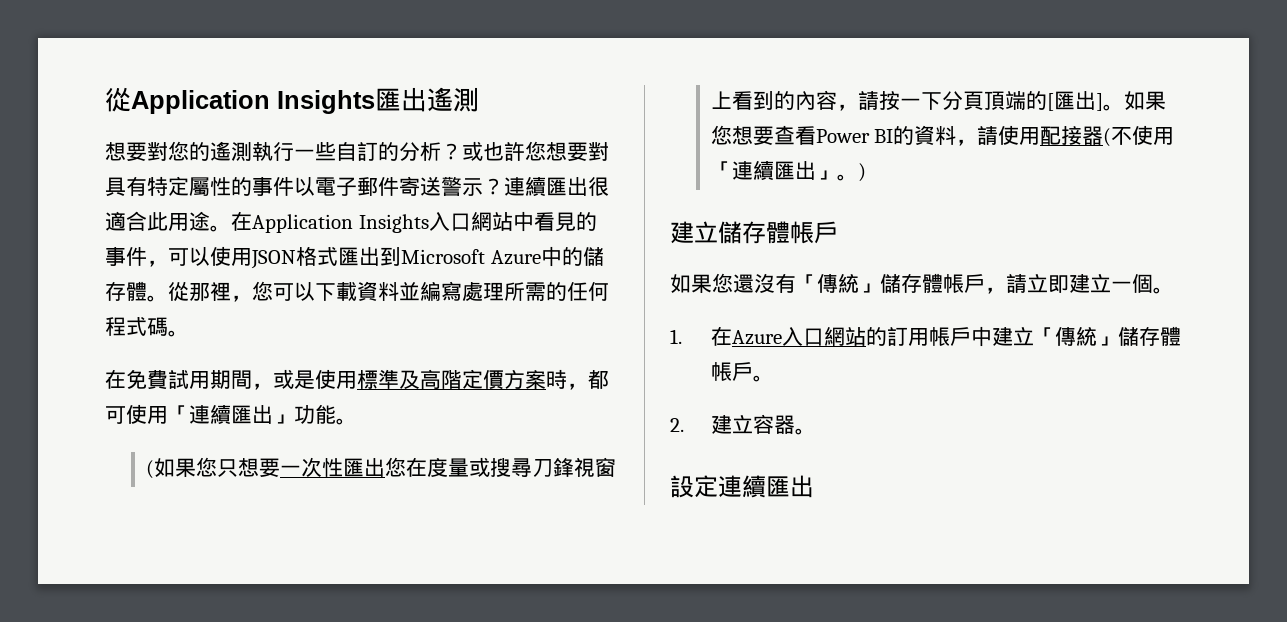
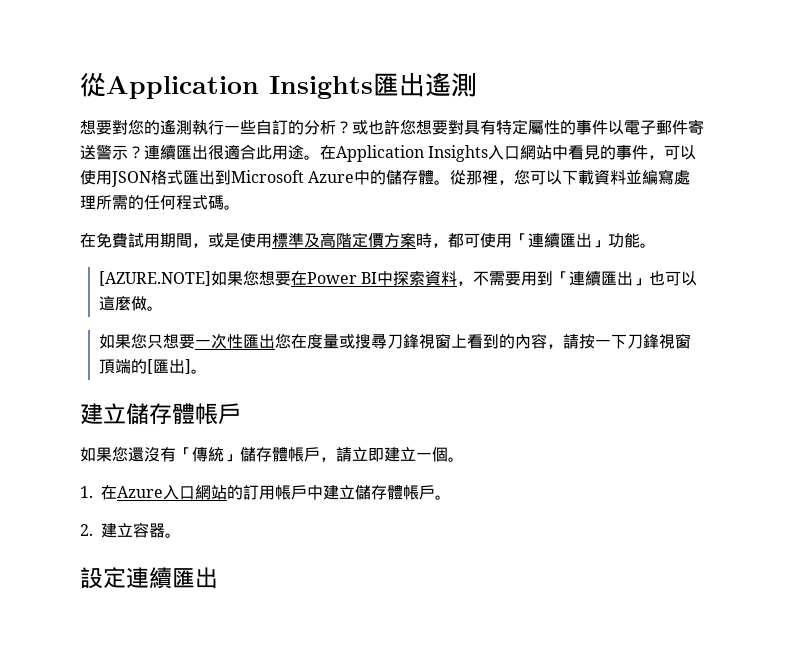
- (如果您只想要一次性匯出您在度量或搜尋刀鋒視窗上看到的內容，請按一下分頁頂端的[匯出]。如果您想要查看Power BI的資料，請使用配接器(不使用「連續匯出」。)
+ [AZURE.NOTE]如果您想要在Power BI中探索資料，不需要用到「連續匯出」也可以這麼做。
+ 如果您只想要一次性匯出您在度量或搜尋刀鋒視窗上看到的內容，請按一下刀鋒視窗頂端的[匯出]。
- 1.在Azure入口網站的訂用帳戶中建立「傳統」儲存體帳戶。
+ 1.在Azure入口網站的訂用帳戶中建立儲存體帳戶。

